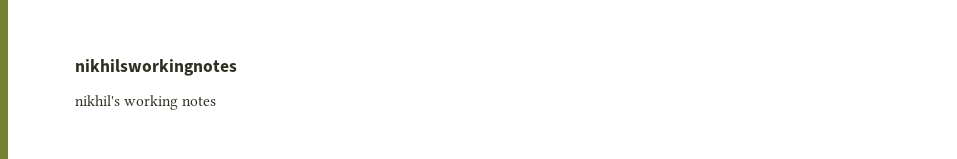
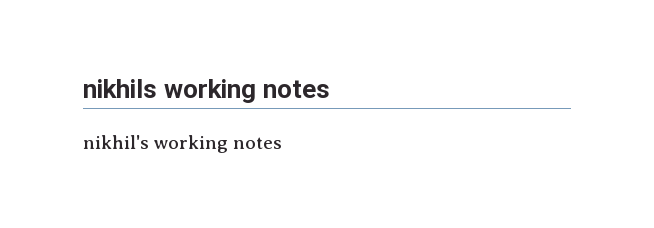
- nikhilsworkingnotes
+ nikhils working notes

